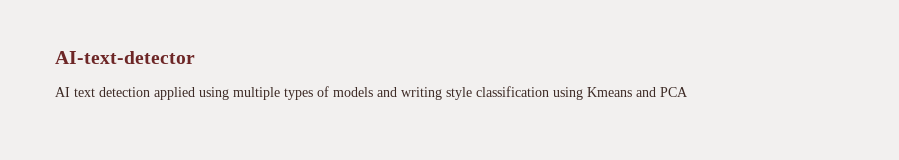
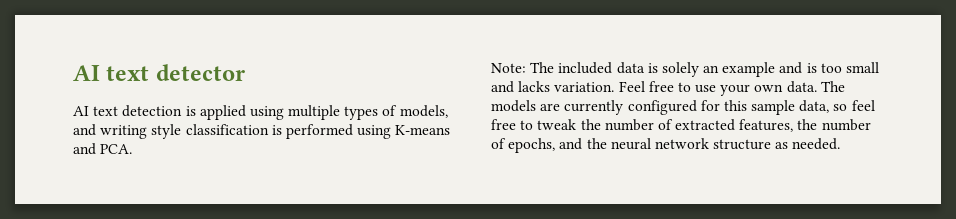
- AI-text-detector
+ AI text detector
- AI text detection applied using multiple types of models and writing style classification using Kmeans and PCA
+ AI text detection is applied using multiple types of models, and writing style classification is performed using K-means and PCA.
+ Note: The included data is solely an example and is too small and lacks variation. Feel free to use your own data. The models are currently configured for this sample data, so feel free to tweak the number of extracted features, the number of epochs, and the neural network structure as needed.

